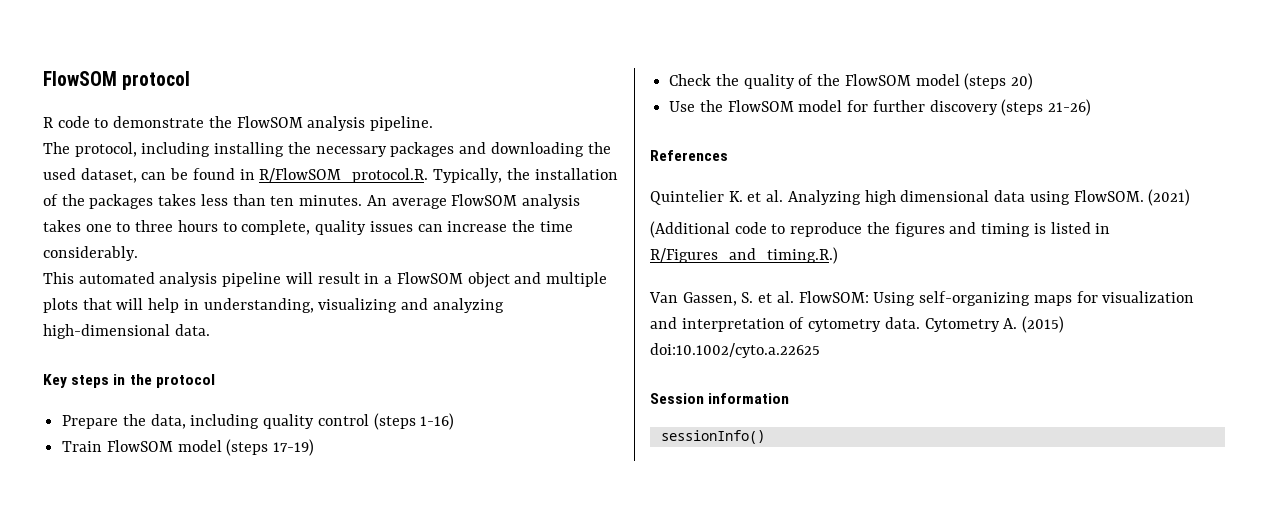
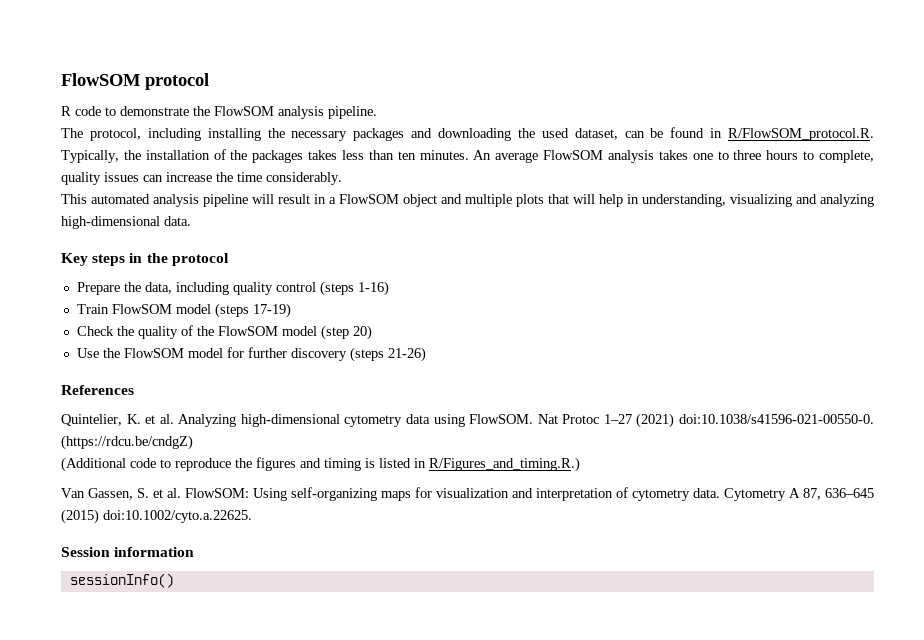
- Check the quality of the FlowSOM model (steps 20)
+ Check the quality of the FlowSOM model (step 20)
- Quintelier K. et al. Analyzing high dimensional data using FlowSOM.
+ Quintelier, K. et al. Analyzing high-dimensional cytometry data using FlowSOM.
- (2021)
+ Nat Protoc 1–27 (2021) doi:10.1038/s41596-021-00550-0. (https://rdcu.be/cndgZ)
- Cytometry A. (2015) doi:10.1002/cyto.a.22625
+ Cytometry A 87, 636–645 (2015) doi:10.1002/cyto.a.22625.

